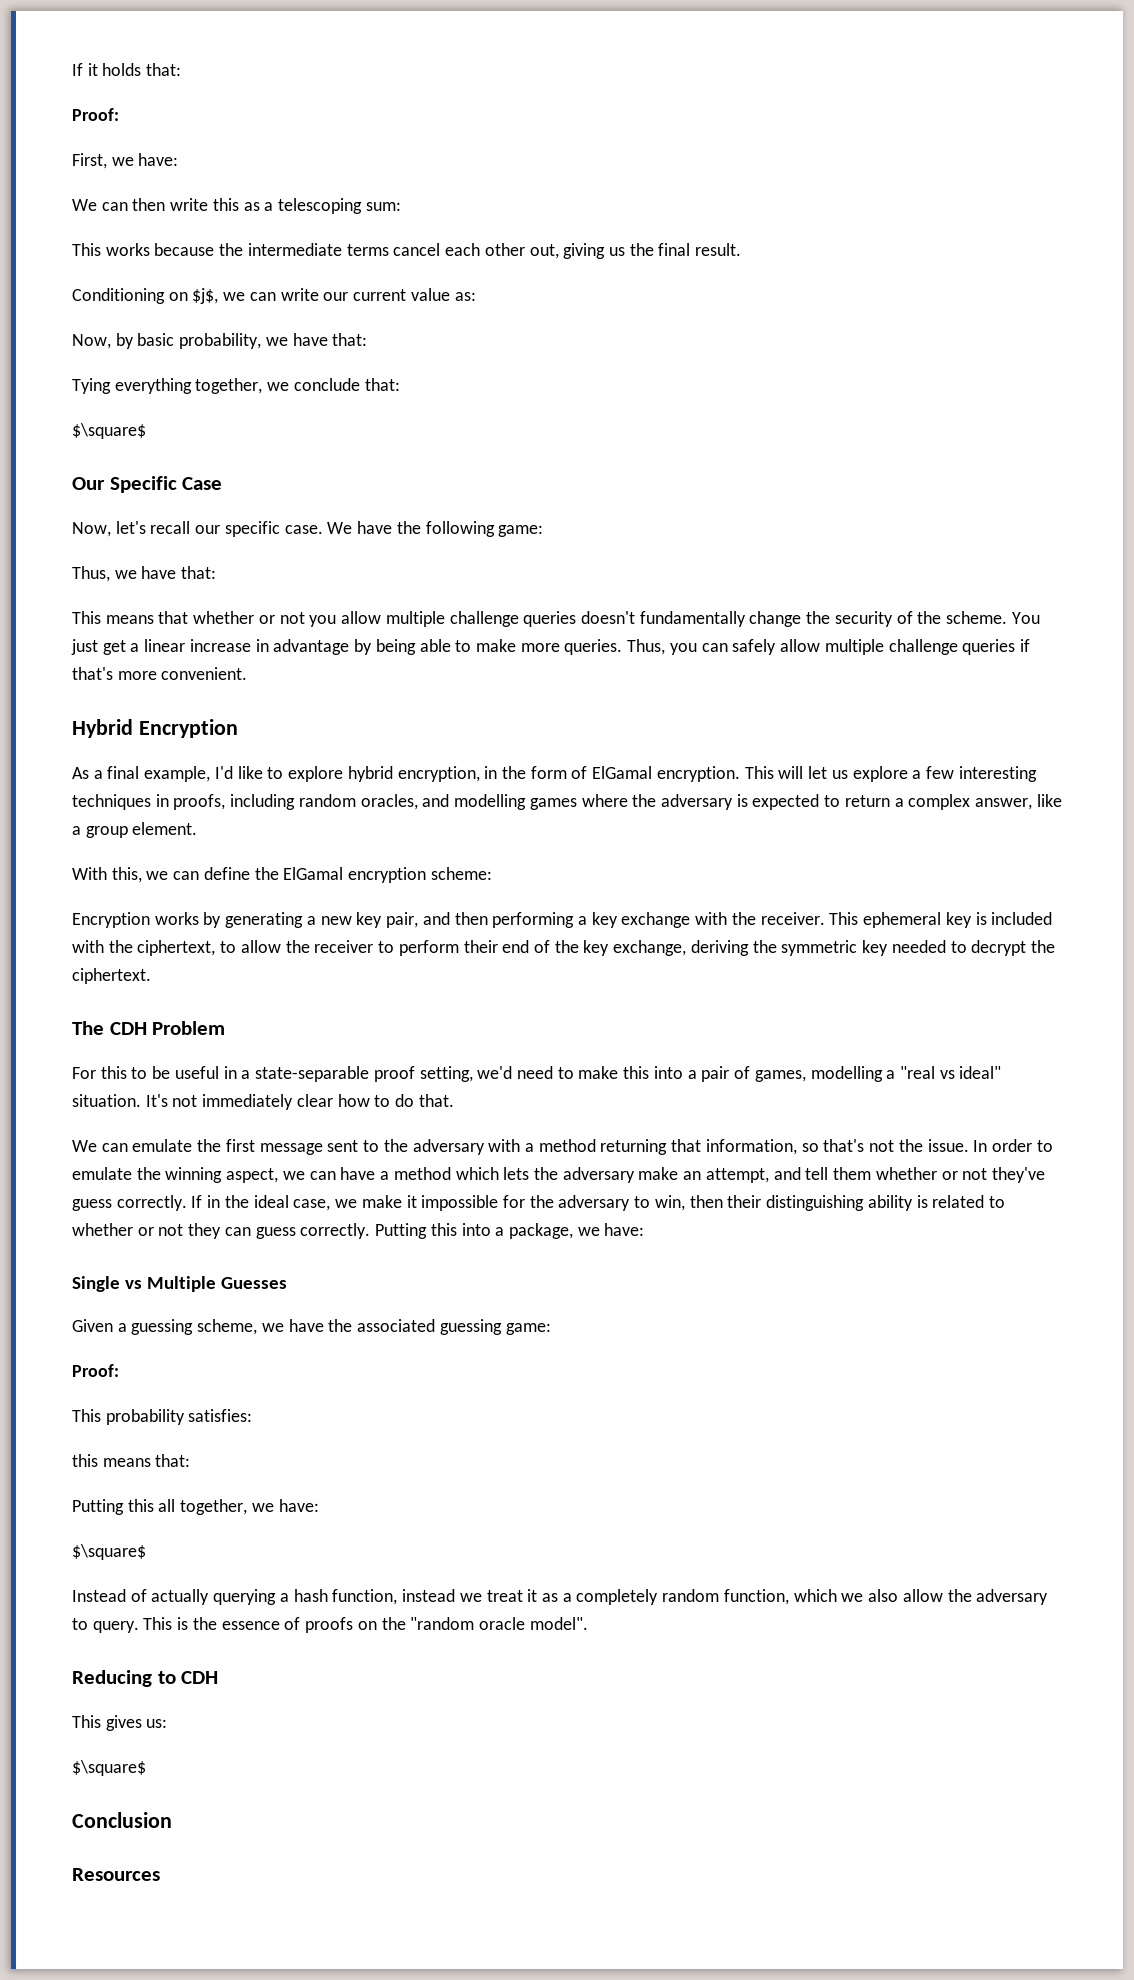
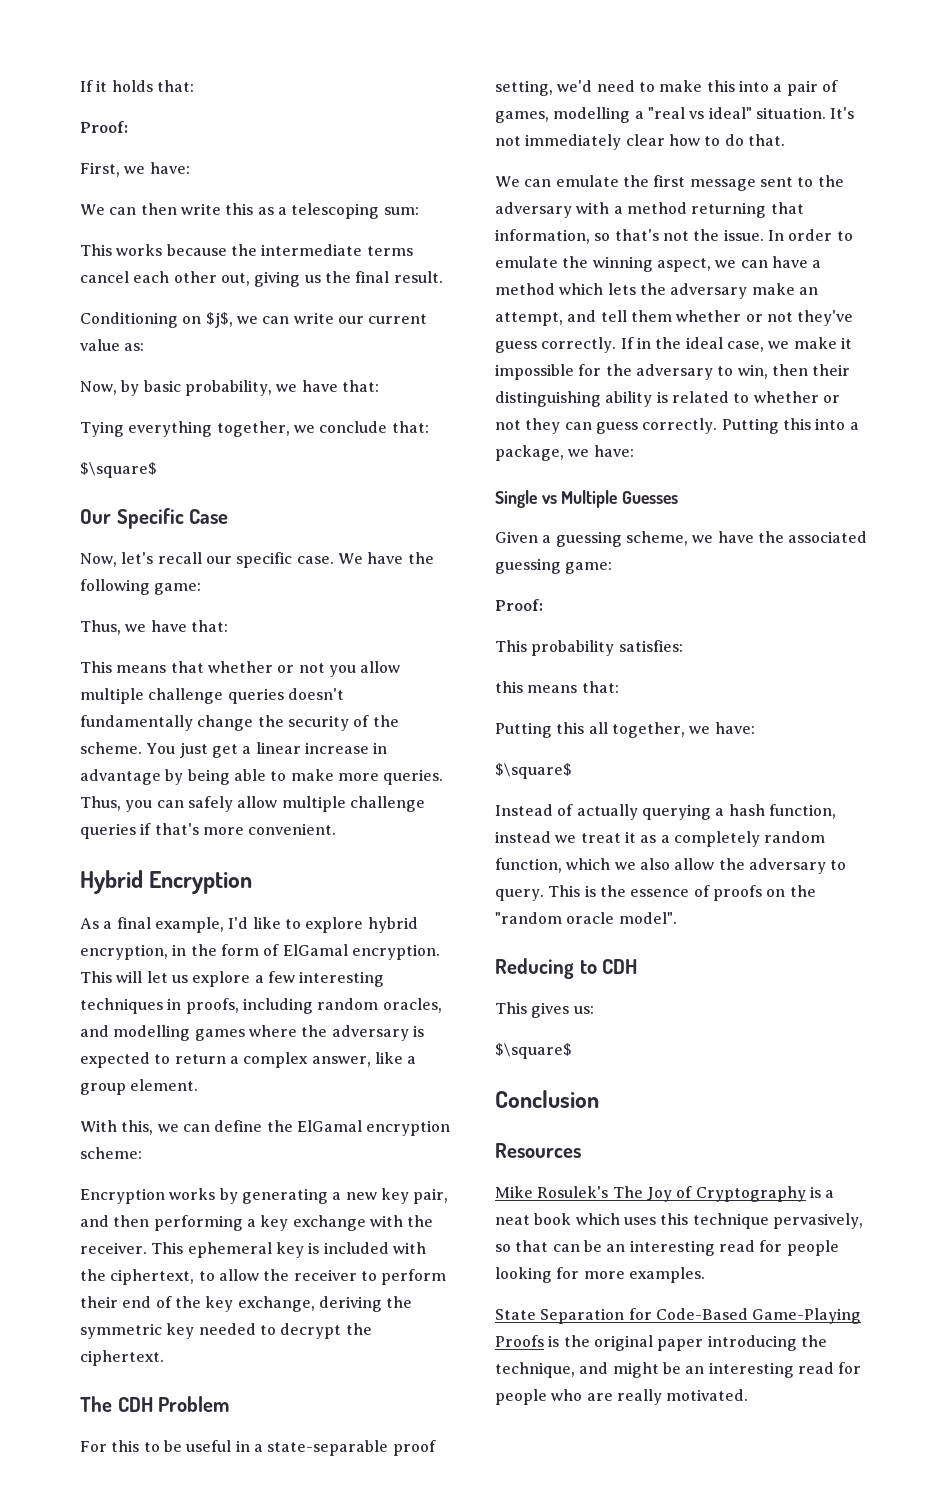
+ Mike Rosulek's The Joy of Cryptography is a neat book which uses this technique pervasively, so that can be an interesting read for people looking for more examples.
+ State Separation for Code-Based Game-Playing Proofs is the original paper introducing the technique, and might be an interesting read for people who are really motivated.

